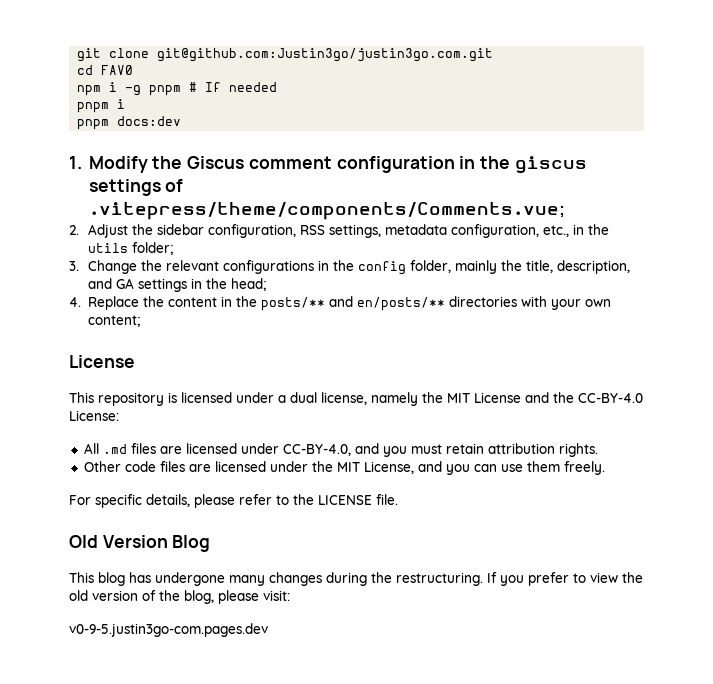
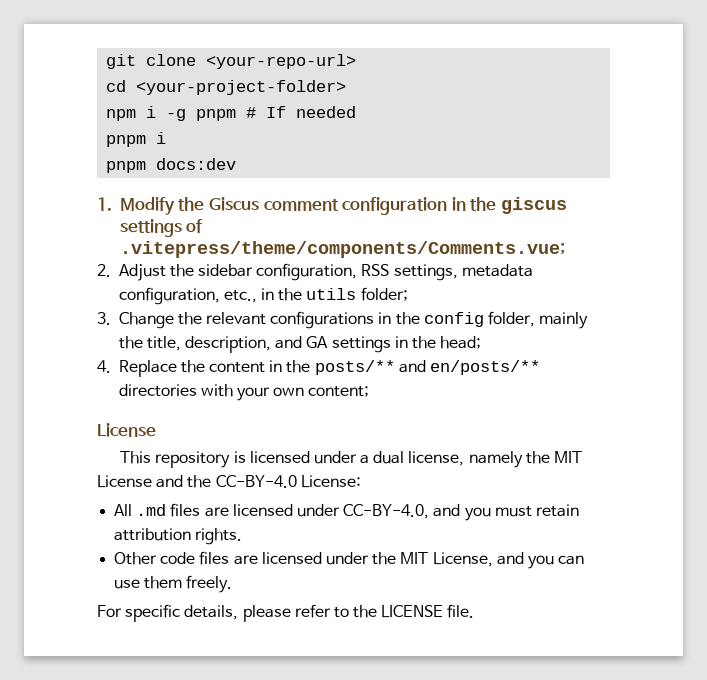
- git clone git@github.com:Justin3go/justin3go.com.git
+ git clone <your-repo-url>
- cd FAV0
+ cd <your-project-folder>
- Old Version Blog
- This blog has undergone many changes during the restructuring. If you prefer to view the old version of the blog, please visit:
- v0-9-5.justin3go-com.pages.dev

